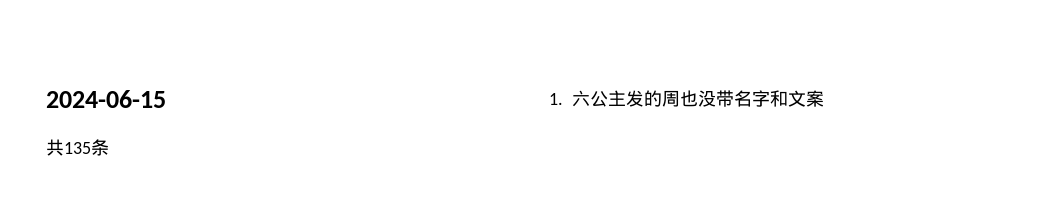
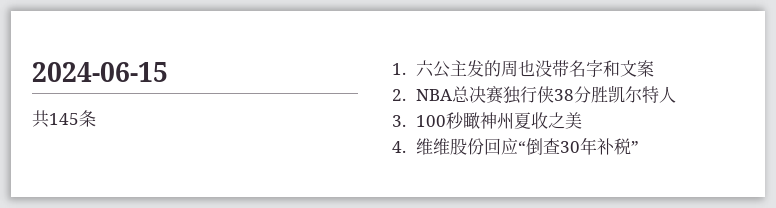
- 共135条
+ 共145条
+ 2. NBA总决赛独行侠38分胜凯尔特人
+ 3. 100秒瞰神州夏收之美
+ 4.维维股份回应“倒查30年补税”

